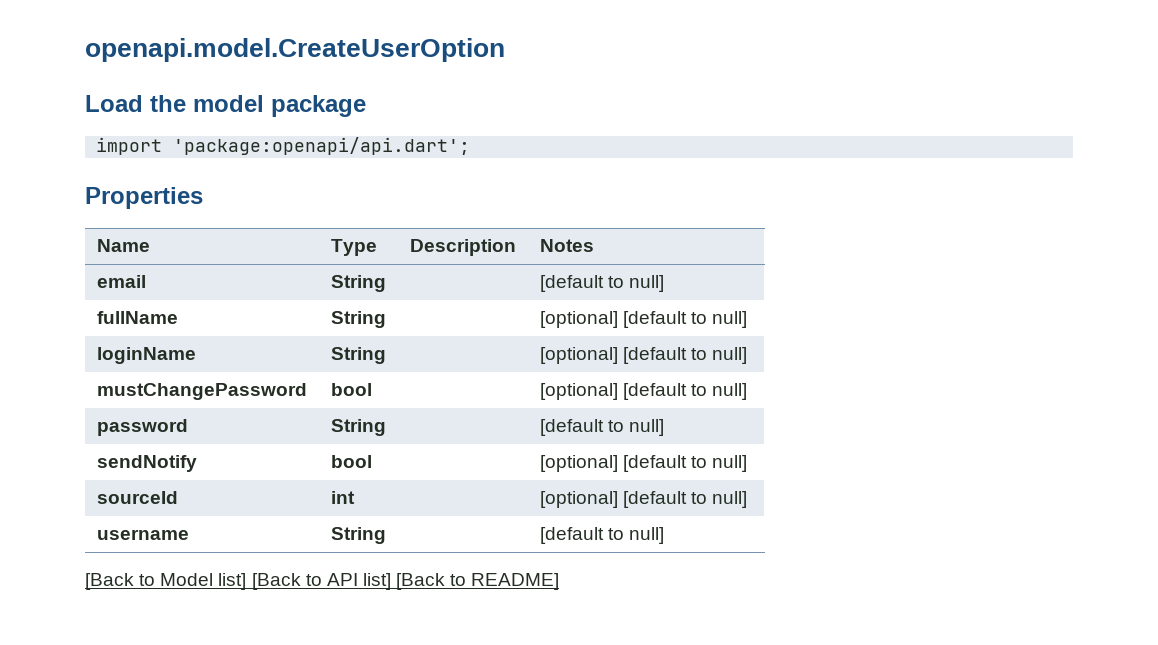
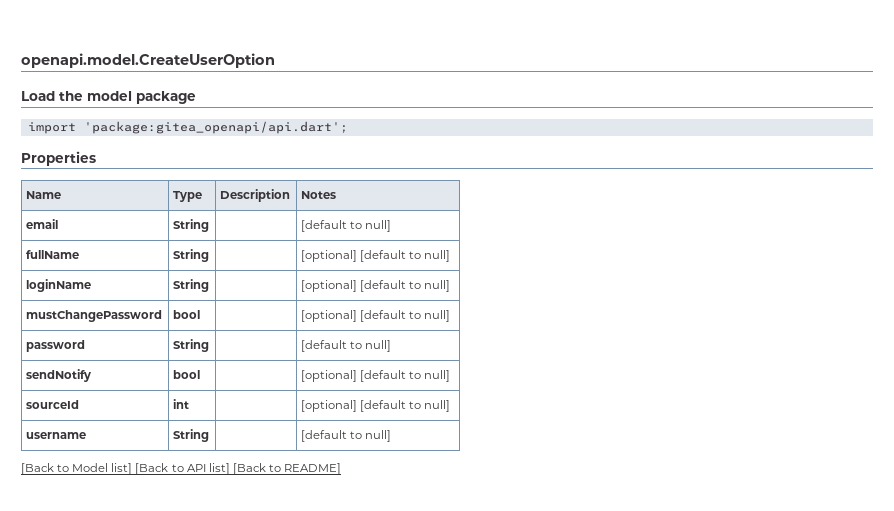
- import 'package:openapi/api.dart';
+ import 'package:gitea_openapi/api.dart';

